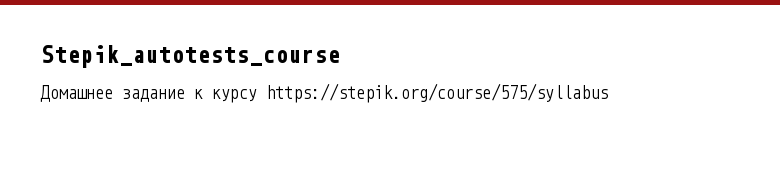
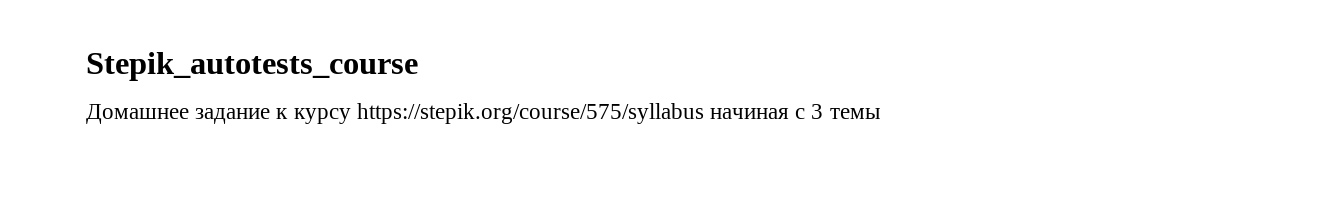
- Домашнее задание к курсу https://stepik.org/course/575/syllabus
+ Домашнее задание к курсу https://stepik.org/course/575/syllabus начиная с 3 темы

